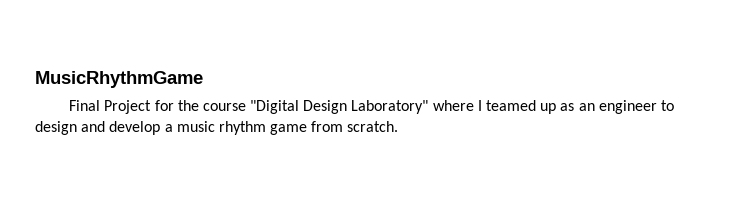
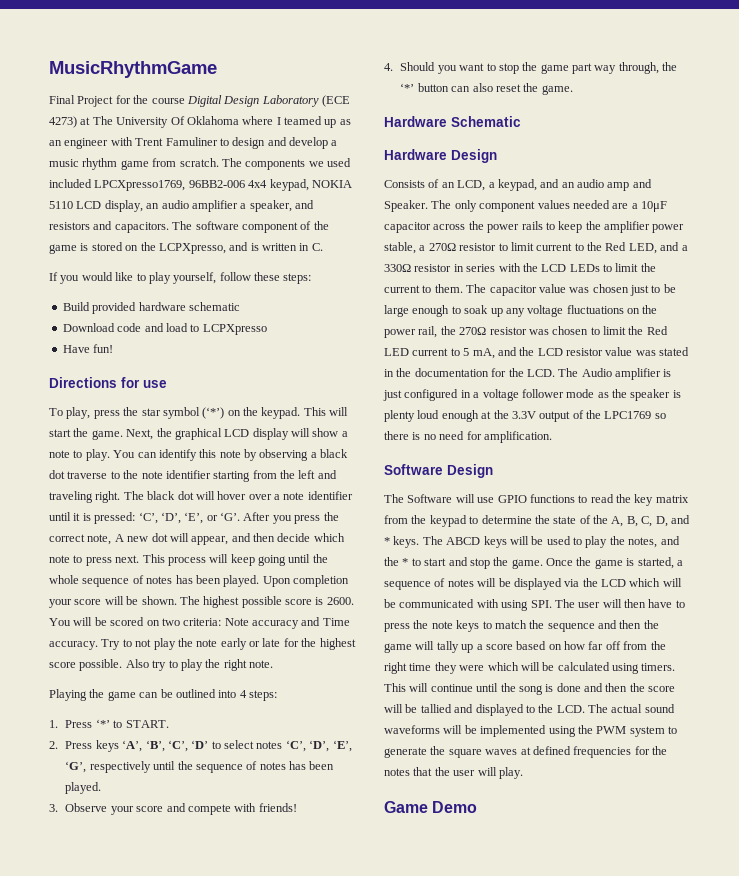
- Final Project for the course "Digital Design Laboratory" where I teamed up as an engineer to design and develop a music rhythm game from scratch.
+ Final Project for the course Digital Design Laboratory (ECE 4273) at The University Of Oklahoma where I teamed up as an engineer with Trent Famuliner to design and develop a music rhythm game from scratch.
+ The components we used included LPCXpresso1769, 96BB2-006 4x4 keypad, NOKIA 5110 LCD display, an audio amplifier a speaker, and resistors and capacitors. The software component of the game is stored on the LCPXpresso, and is written in C.
+ If you would like to play yourself, follow these steps:
+ Build provided hardware schematic
+ Download code and load to LCPXpresso
+ Have fun!
+ Directions for use
+ To play, press the star symbol (‘*’) on the keypad. This will start the game. Next, the graphical LCD display will show a note to play. You can identify this note by observing a black dot traverse to the note identifier starting from the left and traveling right. The black dot will hover over a note identifier until it is pressed: ‘C’, ‘D’, ‘E’, or ‘G’. After you press the correct note, A new dot will appear, and then decide which note to press next. This process will keep going until the whole sequence of notes has been played. Upon completion your score will be shown. The highest possible score is 2600. You will be scored on two criteria: Note accuracy and Time accuracy. Try to not play the note early or late for the highest score possible. Also try to play the right note.
+ Playing the game can be outlined into 4 steps:
+ 1. Press ‘*’ to START.
+ 2. Press keys ‘A’, ‘B’, ‘C’, ‘D’ to select notes ‘C’, ‘D’, ‘E’, ‘G’, respectively until the sequence of notes has been played.
+ 3. Observe your score and compete with friends!
+ 4. Should you want to stop the game part way through, the ‘*’ button can also reset the game.
+ Hardware Schematic
+ Hardware Design
+ Consists of an LCD, a keypad, and an audio amp and Speaker. The only component values needed are a 10μF capacitor across the power rails to keep the amplifier power stable, a 270Ω resistor to limit current to the Red LED, and a 330Ω resistor in series with the LCD LEDs to limit the current to them. The capacitor value was chosen just to be large enough to soak up any voltage fluctuations on the power rail, the 270Ω resistor was chosen to limit the Red LED current to 5 mA, and the LCD resistor value was stated in the documentation for the LCD. The Audio amplifier is just configured in a voltage follower mode as the speaker is plenty loud enough at the 3.3V output of the LPC1769 so there is no need for amplification.
+ Software Design
+ The Software will use GPIO functions to read the key matrix from the keypad to determine the state of the A, B, C, D, and * keys. The ABCD keys will be used to play the notes, and the * to start and stop the game. Once the game is started, a sequence of notes will be displayed via the LCD which will be communicated with using SPI. The user will then have to press the note keys to match the sequence and then the game will tally up a score based on how far off from the right time they were which will be calculated using timers. This will continue until the song is done and then the score will be tallied and displayed to the LCD. The actual sound waveforms will be implemented using the PWM system to generate the square waves at defined frequencies for the notes that the user will play.
+ Game Demo

